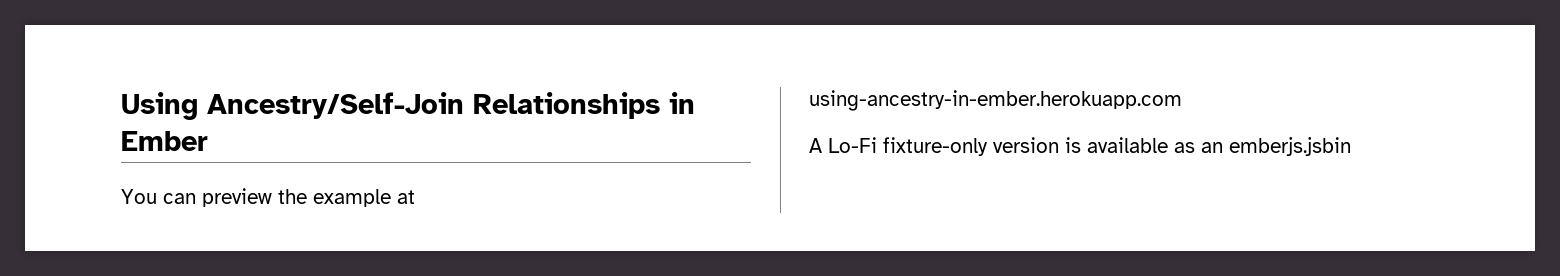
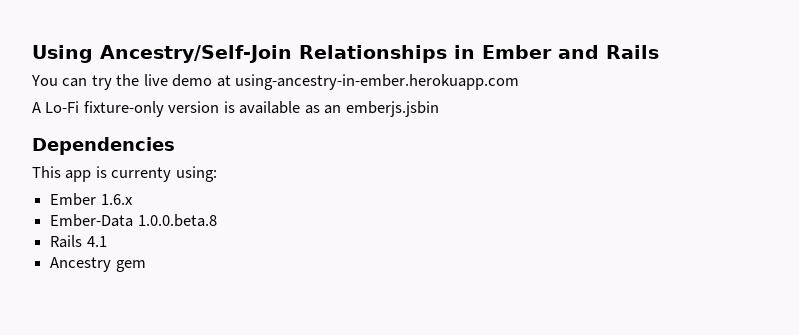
- Using Ancestry/Self-Join Relationships in Ember
+ Using Ancestry/Self-Join Relationships in Ember and Rails
- You can preview the example at using-ancestry-in-ember.herokuapp.com
+ You can try the live demo at using-ancestry-in-ember.herokuapp.com
+ Dependencies
+ This app is currenty using:
+ Ember 1.6.x
+ Ember-Data 1.0.0.beta.8
+ Rails 4.1
+ Ancestry gem

